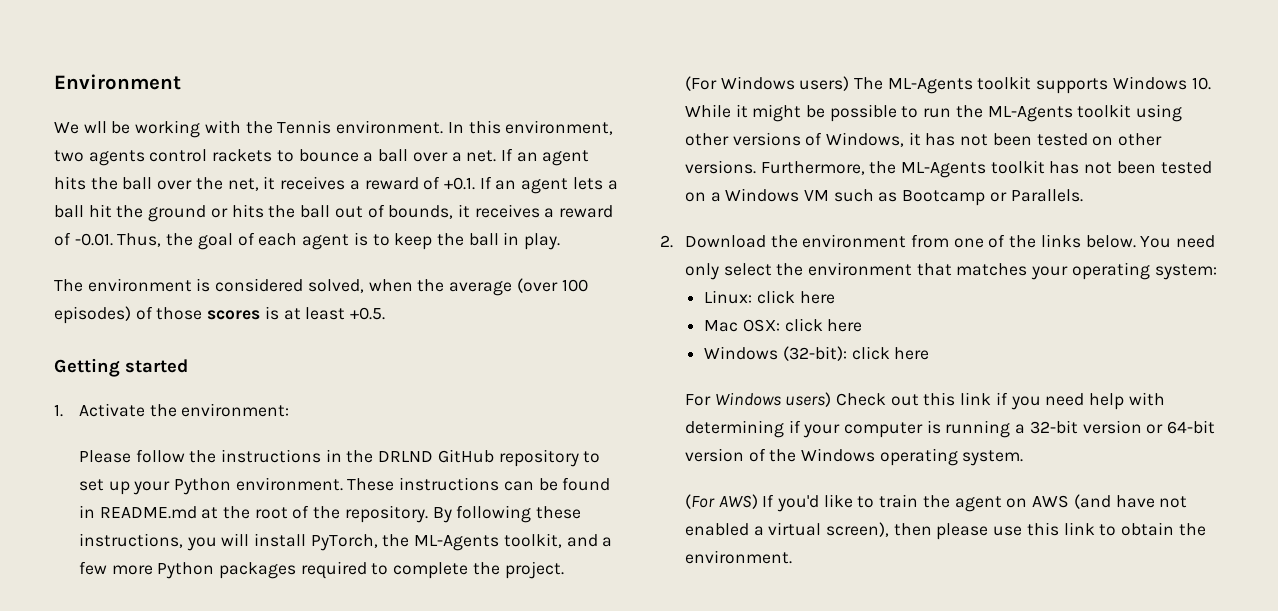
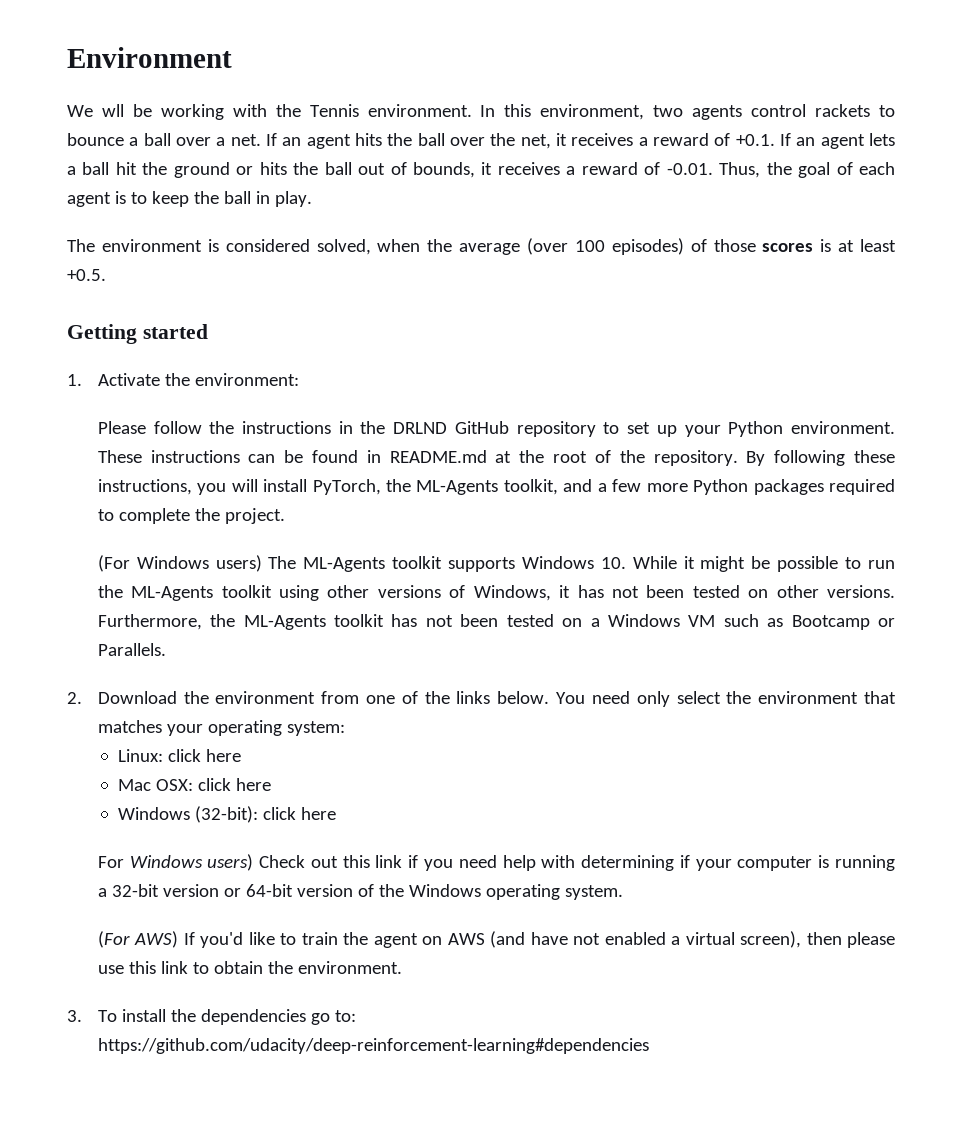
+ 3. To install the dependencies go to: https://github.com/udacity/deep-reinforcement-learning#dependencies

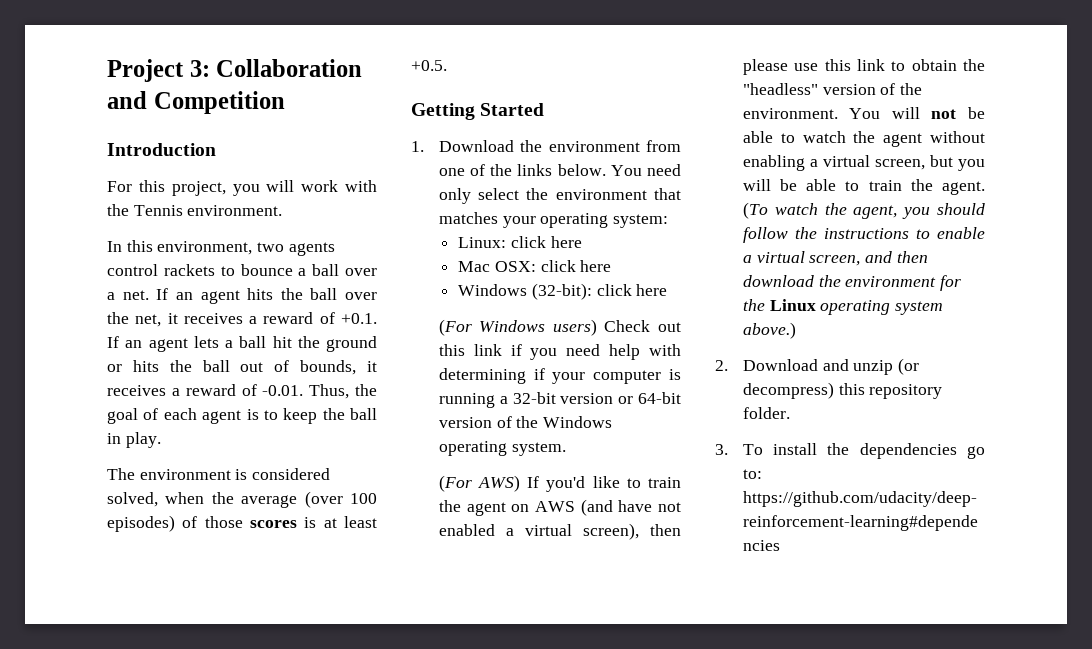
- Environment
- We wll be working with the Tennis environment. In this environment, two agents control rackets to bounce a ball over a net.
+ Project 3: Collaboration and Competition
+ Introduction
+ For this project, you will work with the Tennis environment.
+ In this environment, two agents control rackets to bounce a ball over a net.
- Getting started
- 1. Activate the environment:
- Please follow the instructions in the DRLND GitHub repository to set up your Python environment. These instructions can be found in README.md at the root of the repository. By following these instructions, you will install PyTorch, the ML-Agents toolkit, and a few more Python packages required to complete the project.
- (For Windows users) The ML-Agents toolkit supports Windows 10. While it might be possible to run the ML-Agents toolkit using other versions of Windows, it has not been tested on other versions. Furthermore, the ML-Agents toolkit has not been tested on a Windows VM such as Bootcamp or Parallels.
- 2. Download the environment from one of the links below.
+ Getting Started
+ 1. Download the environment from one of the links below.
- For Windows users) Check out this link if you need help with determining if your computer is running a 32-bit version or 64-bit version of the Windows operating system.
+ (For Windows users) Check out this link if you need help with determining if your computer is running a 32-bit version or 64-bit version of the Windows operating system.
- (For AWS) If you'd like to train the agent on AWS (and have not enabled a virtual screen), then please use this link to obtain the environment.
+ (For AWS) If you'd like to train the agent on AWS (and have not enabled a virtual screen), then please use this link to obtain the "headless" version of the environment. You will not be able to watch the agent without enabling a virtual screen, but you will be able to train the agent. (To watch the agent, you should follow the instructions to enable a virtual screen, and then download the environment for the Linux operating system above.)
+ 2. Download and unzip (or decompress) this repository folder.

